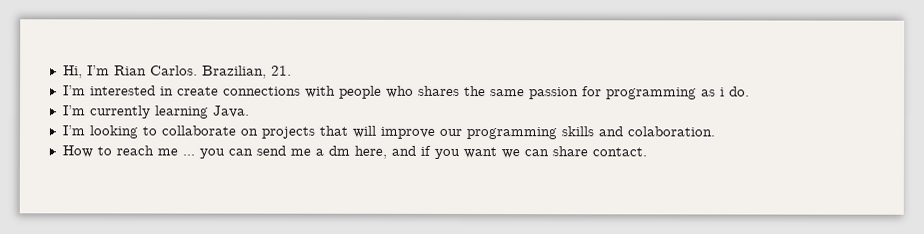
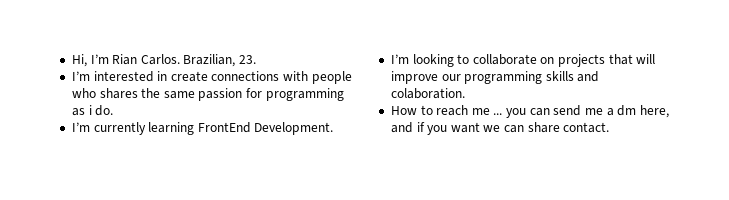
- Brazilian, 21.
+ Brazilian, 23.
- I’m currently learning Java.
+ I’m currently learning FrontEnd Development.

